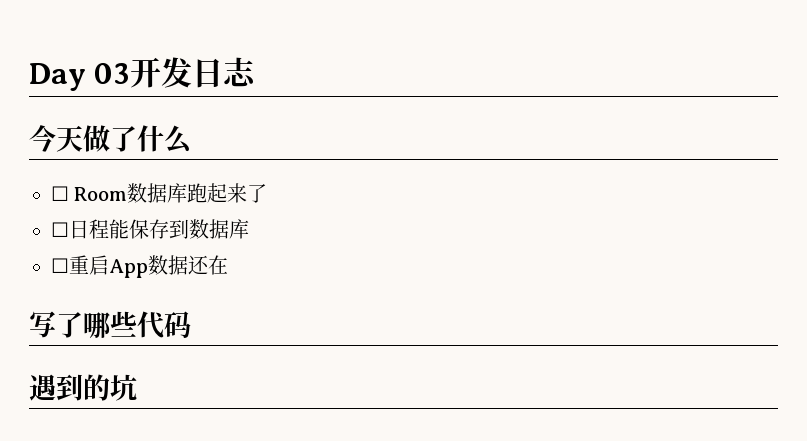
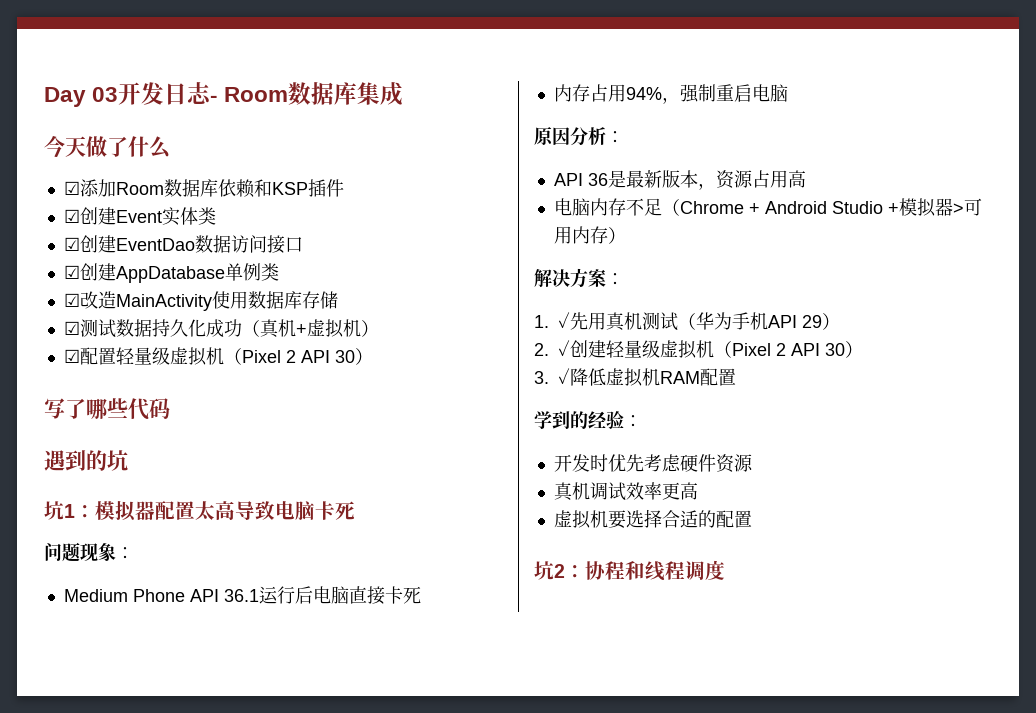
- Day 03开发日志
+ Day 03开发日志- Room数据库集成
- ☐ Room数据库跑起来了
- ☐日程能保存到数据库
- ☐重启App数据还在
+ ☑添加Room数据库依赖和KSP插件
+ ☑创建Event实体类
+ ☑创建EventDao数据访问接口
+ ☑创建AppDatabase单例类
+ ☑改造MainActivity使用数据库存储
+ ☑测试数据持久化成功（真机+虚拟机）
+ ☑配置轻量级虚拟机（Pixel 2 API 30）
+ 坑1：模拟器配置太高导致电脑卡死
+ 问题现象：
+ Medium Phone API 36.1运行后电脑直接卡死
+ 内存占用94%，强制重启电脑
+ 原因分析：
+ API 36是最新版本，资源占用高
+ 电脑内存不足（Chrome + Android Studio +模拟器>可用内存）
+ 解决方案：
+ 1. ✓先用真机测试（华为手机API 29）
+ 2. ✓创建轻量级虚拟机（Pixel 2 API 30）
+ 3. ✓降低虚拟机RAM配置
+ 学到的经验：
+ 开发时优先考虑硬件资源
+ 真机调试效率更高
+ 虚拟机要选择合适的配置
+ 坑2：协程和线程调度

